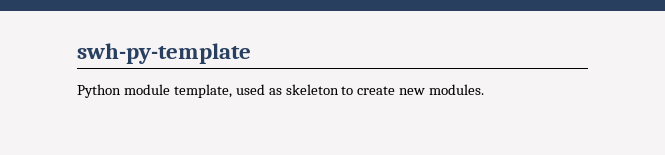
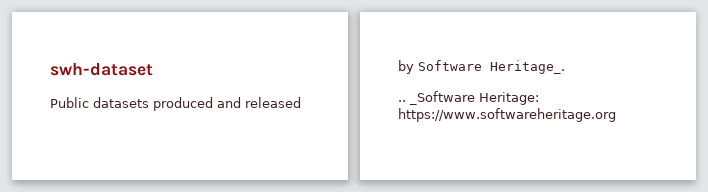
- swh-py-template
- Python module template, used as skeleton to create new modules.
+ swh-dataset
+ Public datasets produced and released by Software Heritage_.
+ .. _Software Heritage: https://www.softwareheritage.org

